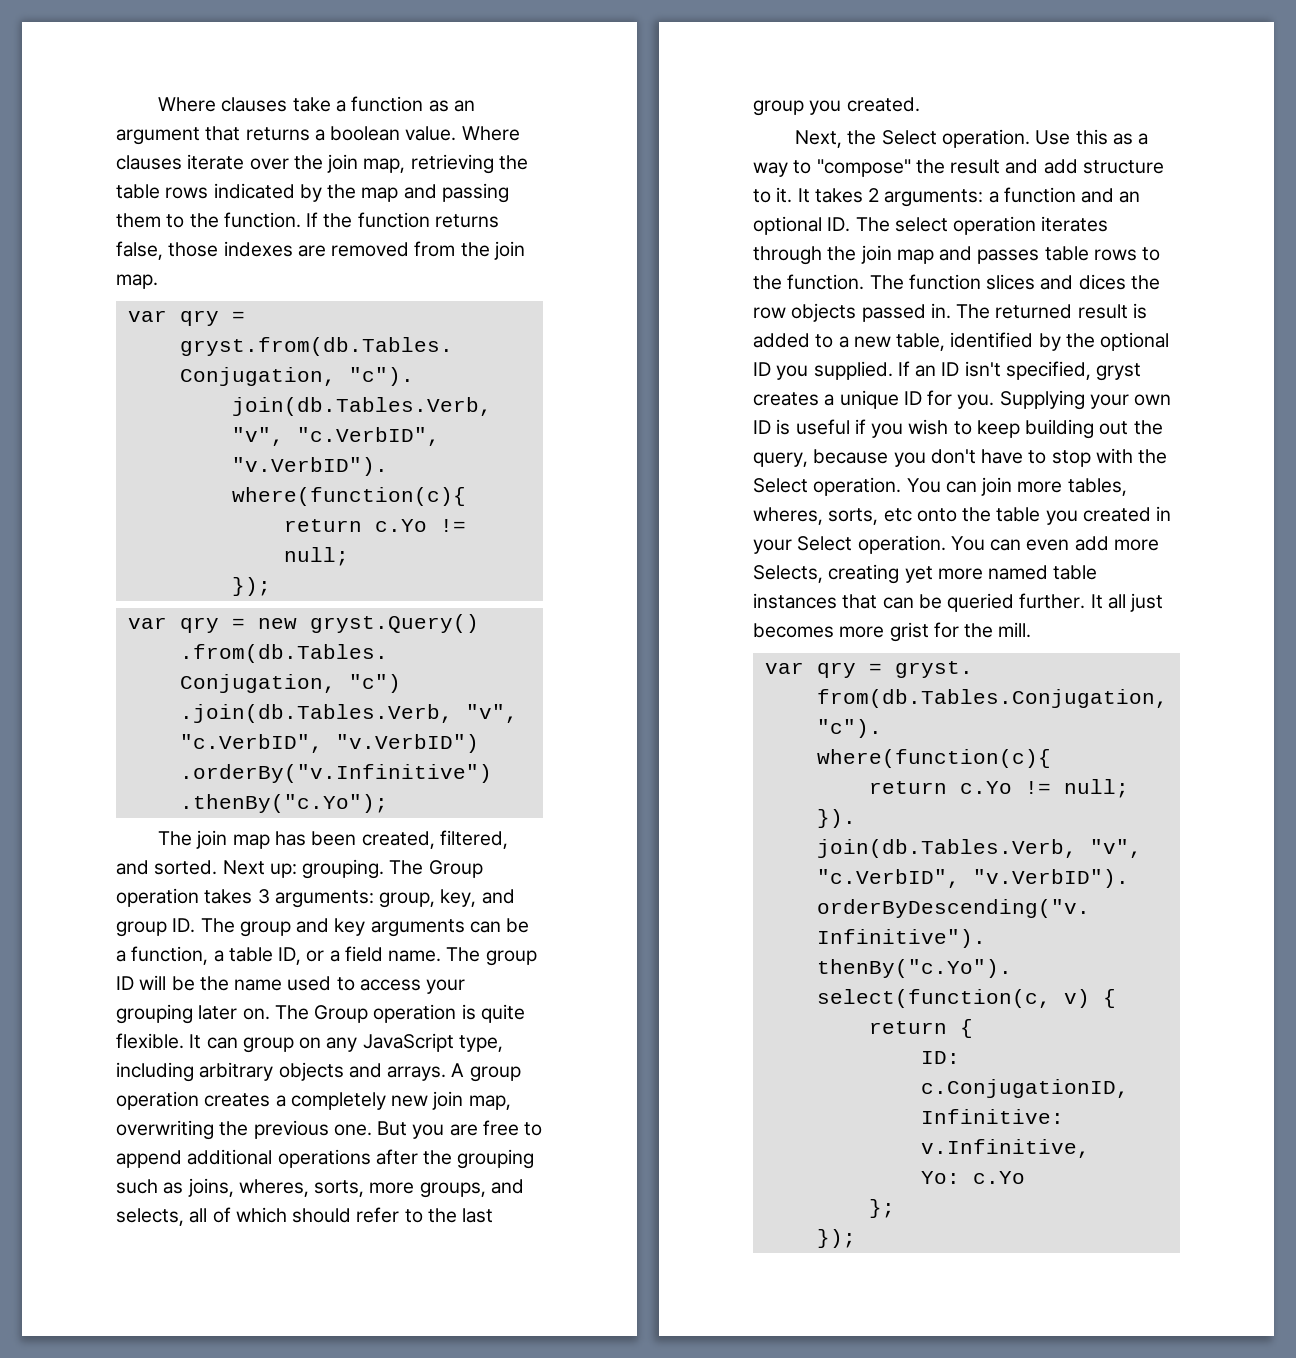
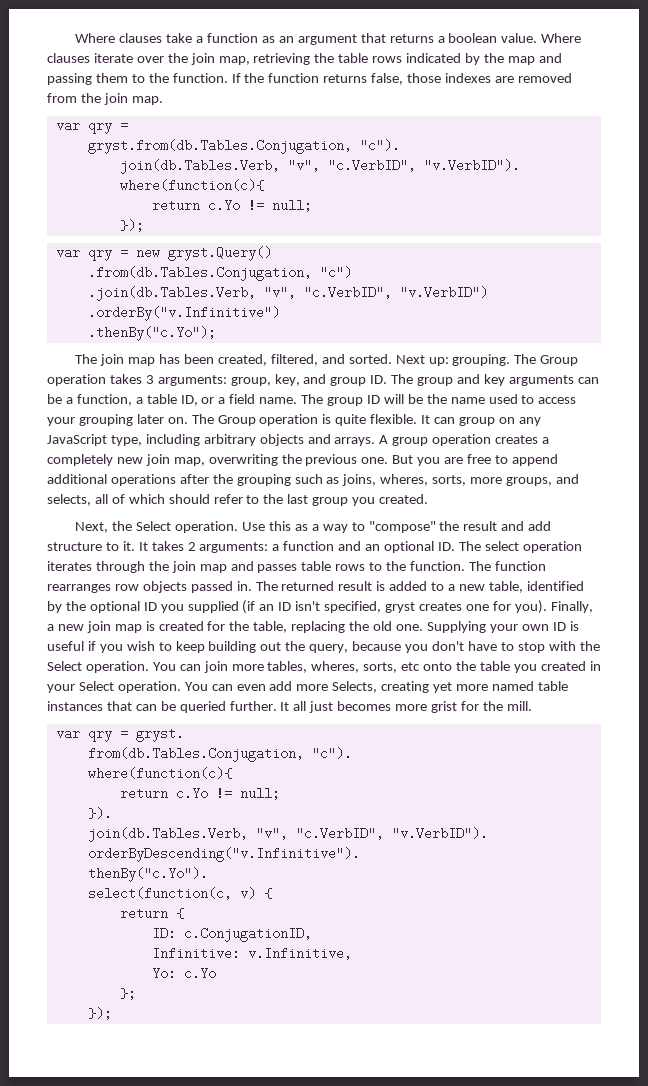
- The function slices and dices the row objects passed in.
+ The function rearranges row objects passed in.
- The returned result is added to a new table, identified by the optional ID you supplied. If an ID isn't specified, gryst creates a unique ID for you.
+ The returned result is added to a new table, identified by the optional ID you supplied (if an ID isn't specified, gryst creates one for you). Finally, a new join map is created for the table, replacing the old one.

